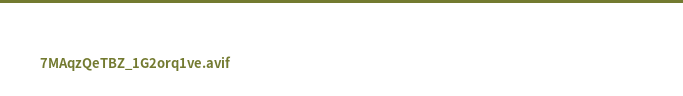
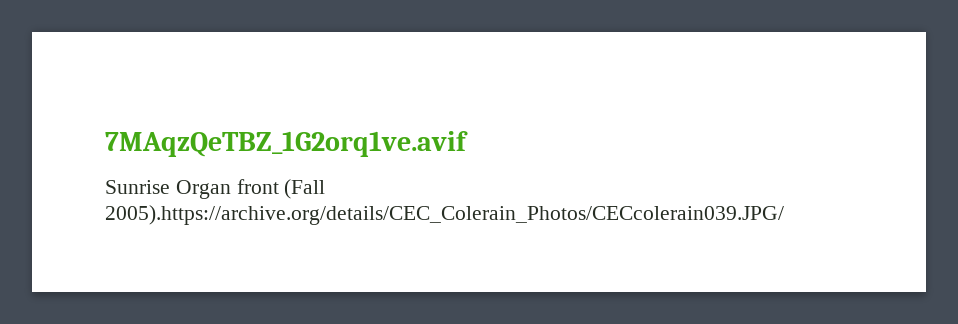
+ Sunrise Organ front (Fall 2005).https://archive.org/details/CEC_Colerain_Photos/CECcolerain039.JPG/

